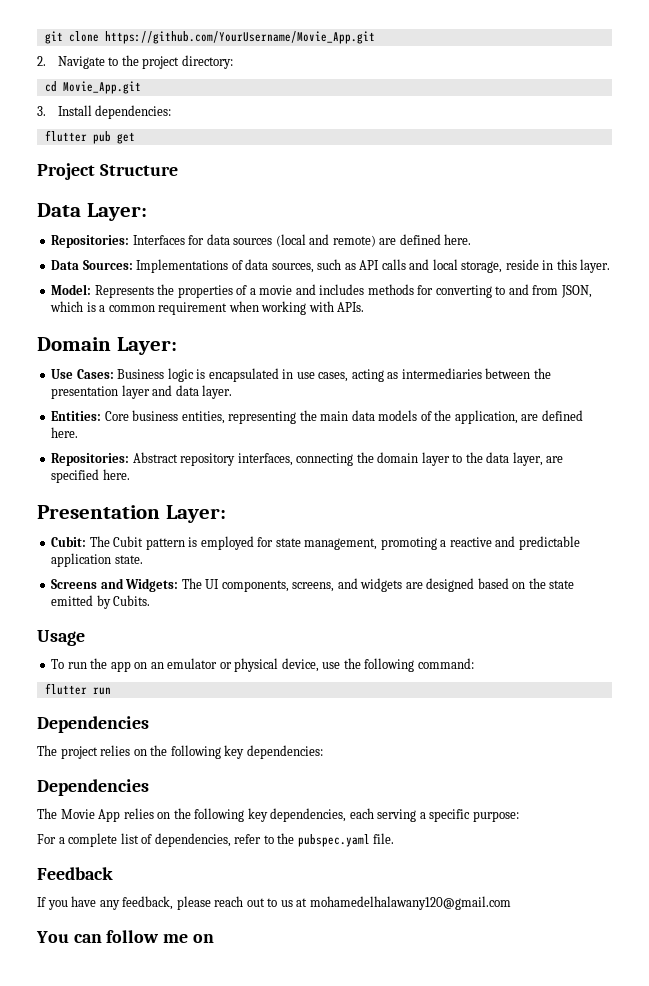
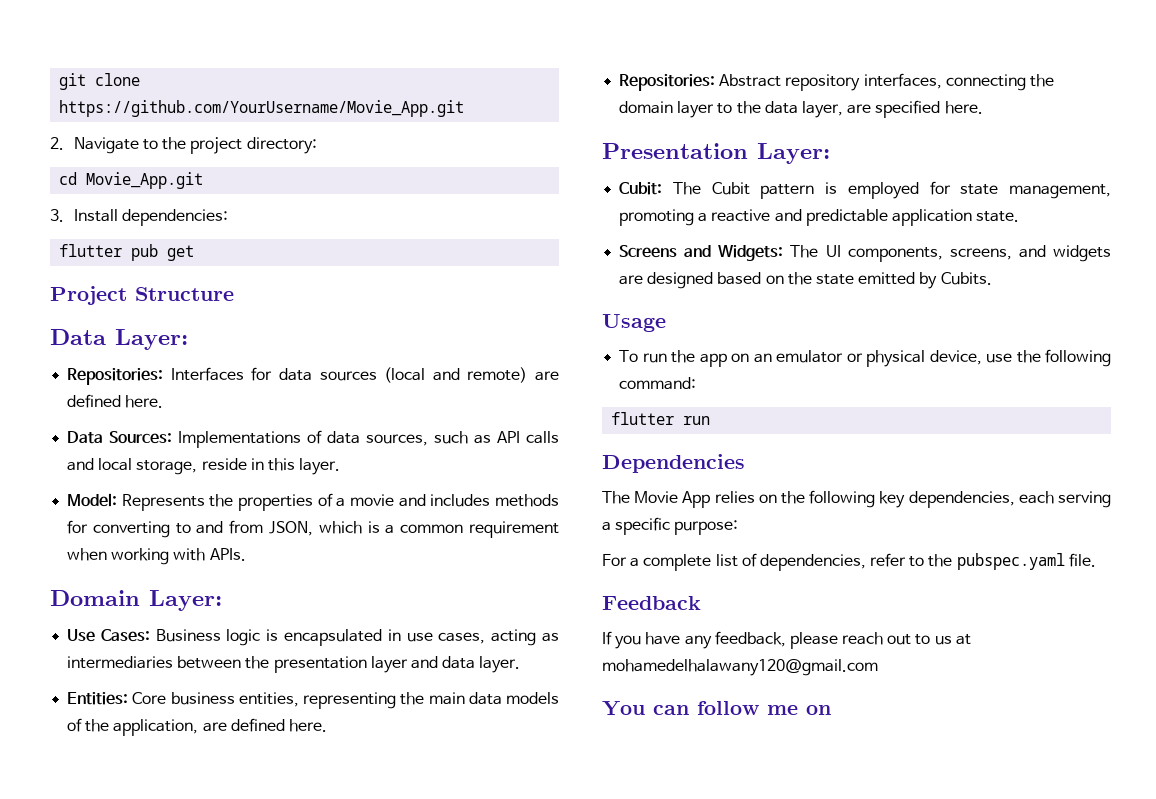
- The project relies on the following key dependencies:
- Dependencies

